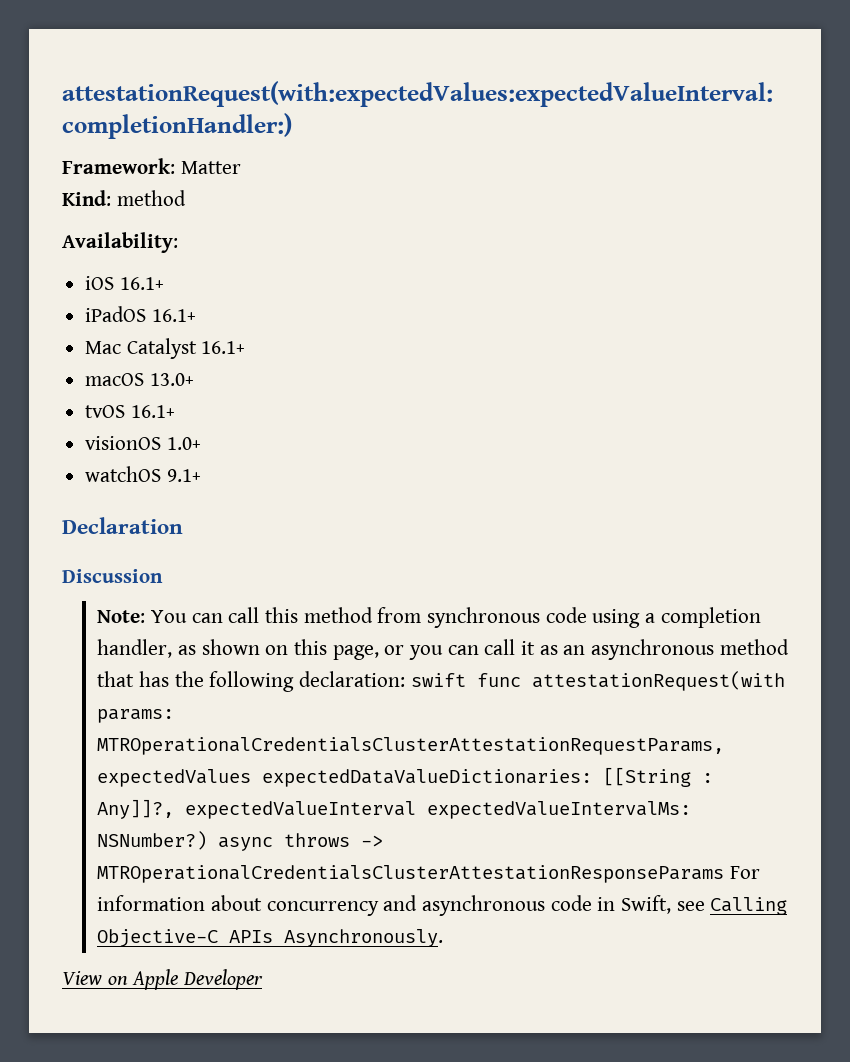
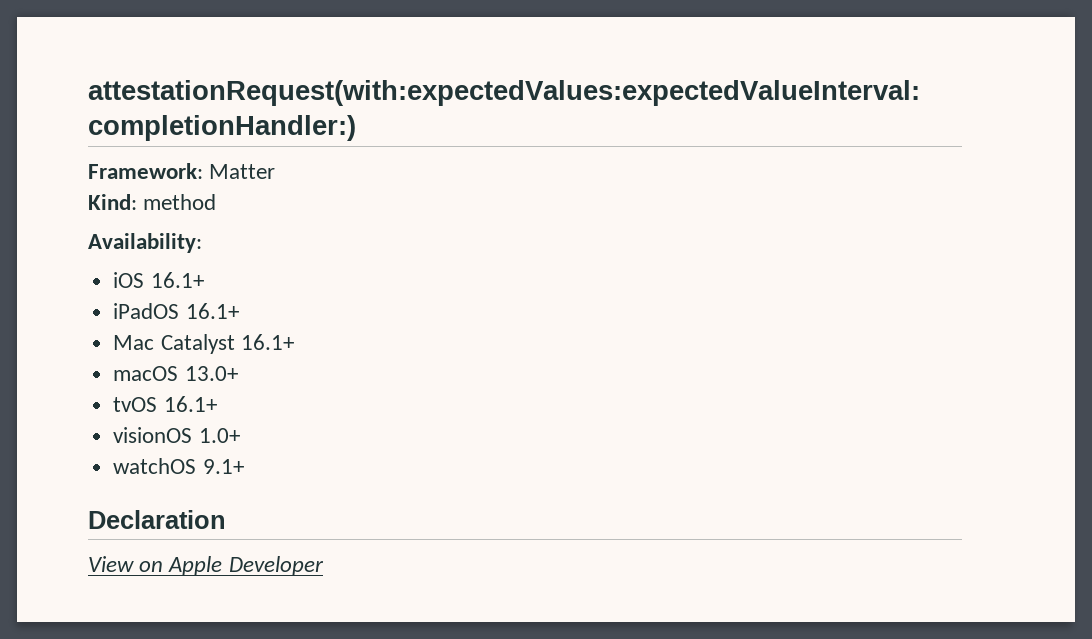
- Discussion
- Note: You can call this method from synchronous code using a completion handler, as shown on this page, or you can call it as an asynchronous method that has the following declaration: swift func attestationRequest(with params: MTROperationalCredentialsClusterAttestationRequestParams, expectedValues expectedDataValueDictionaries: [[String : Any]]?, expectedValueInterval expectedValueIntervalMs: NSNumber?) async throws -> MTROperationalCredentialsClusterAttestationResponseParams For information about concurrency and asynchronous code in Swift, see Calling Objective-C APIs Asynchronously.

